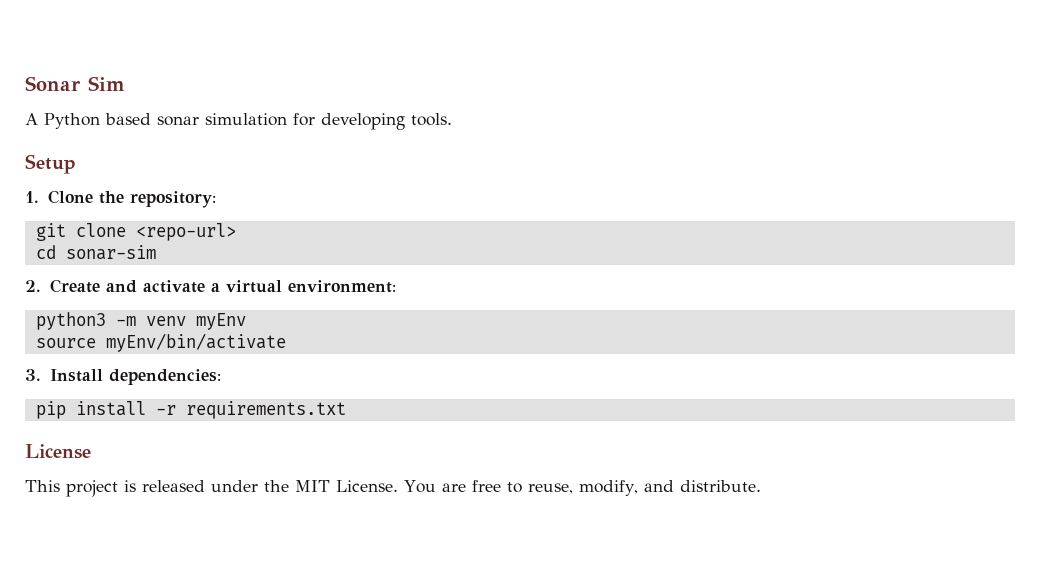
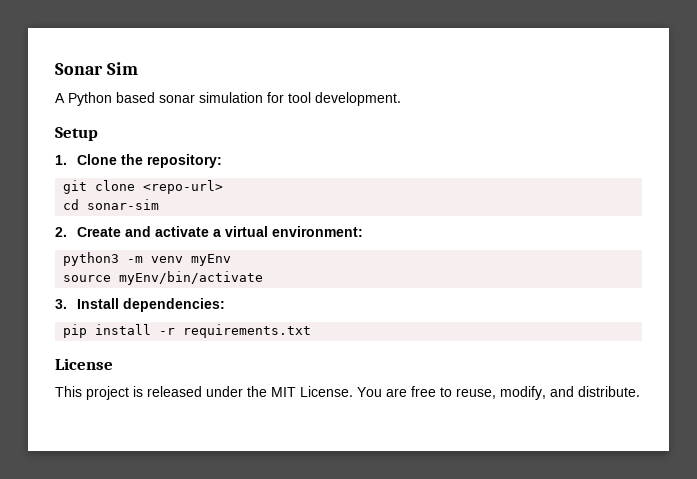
- A Python based sonar simulation for developing tools.
+ A Python based sonar simulation for tool development.

